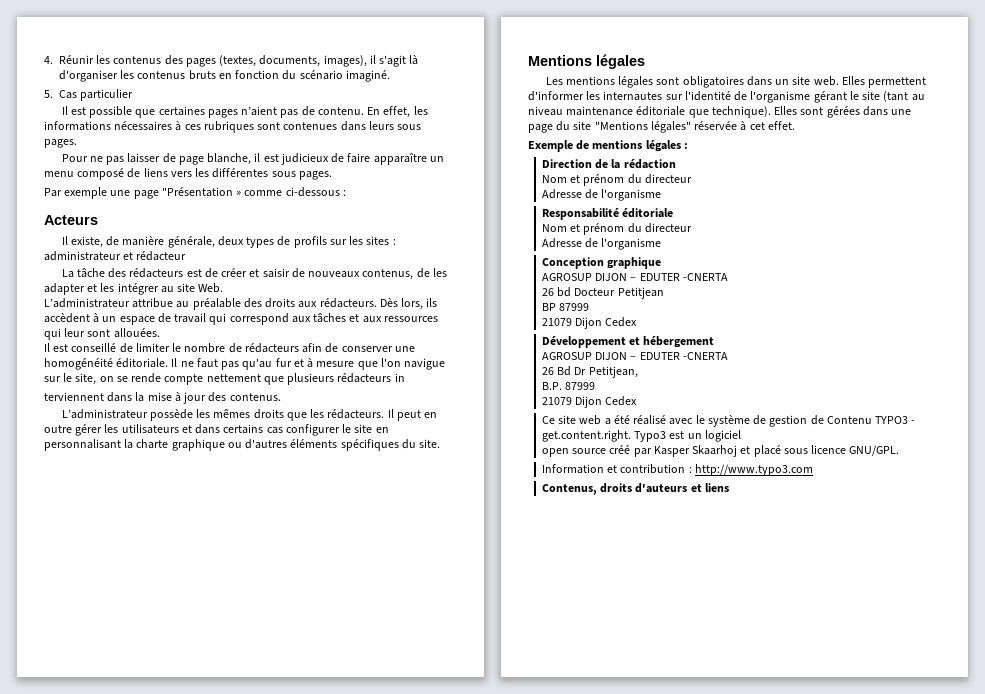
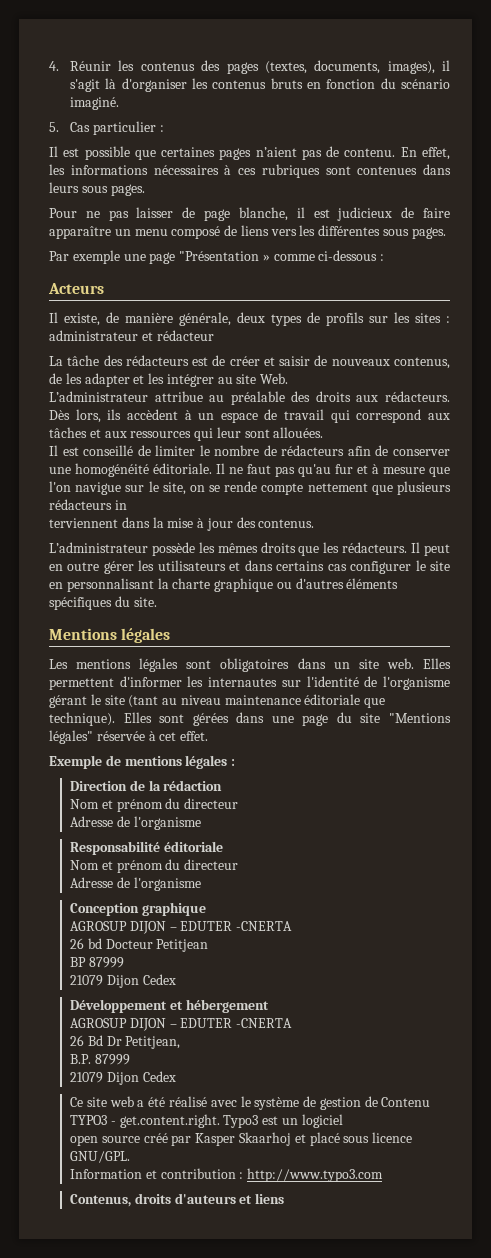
- 5. Cas particulier
+ 5. Cas particulier :

